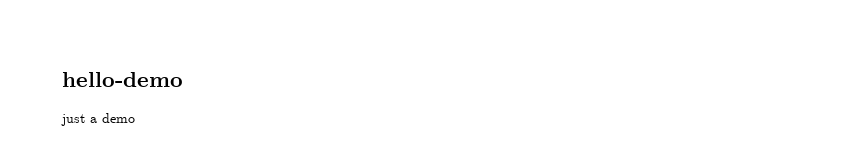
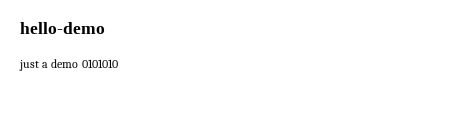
- just a demo
+ just a demo 0101010

